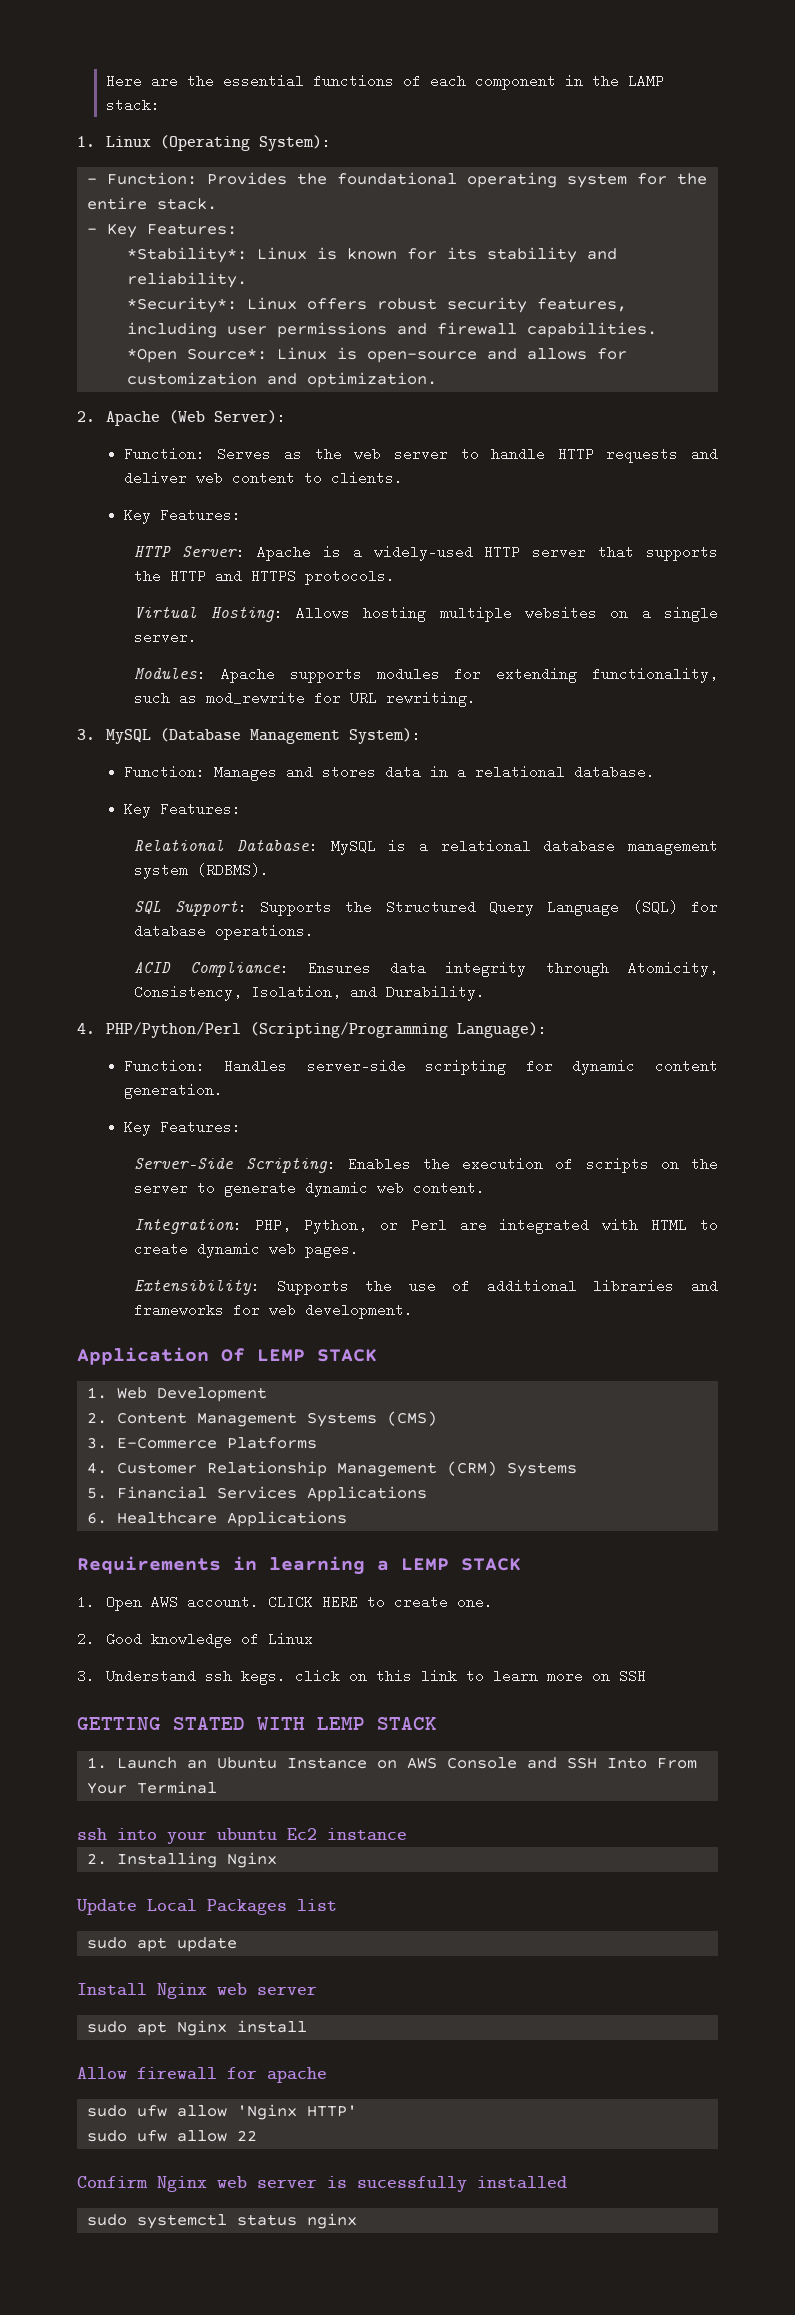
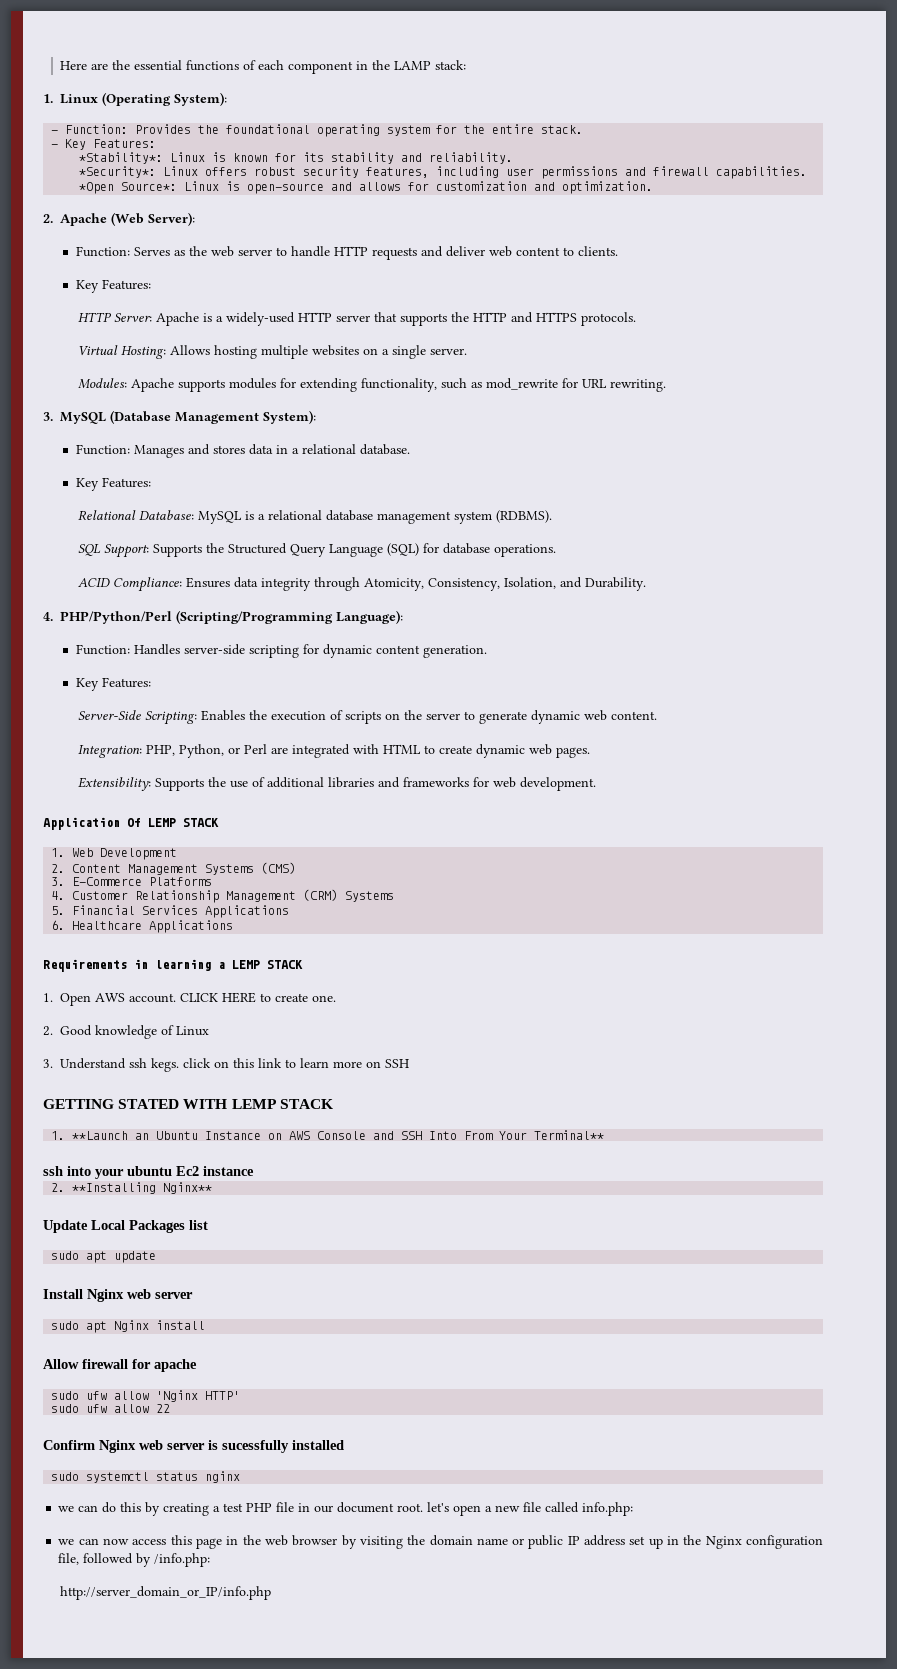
- 1. Launch an Ubuntu Instance on AWS Console and SSH Into From Your Terminal
+ 1. **Launch an Ubuntu Instance on AWS Console and SSH Into From Your Terminal**
- 2. Installing Nginx
+ 2. **Installing Nginx**
+ we can do this by creating a test PHP file in our document root. let's open a new file called info.php:
+ we can now access this page in the web browser by visiting the domain name or public IP address set up in the Nginx configuration file, followed by /info.php:
+ http://server_domain_or_IP/info.php

